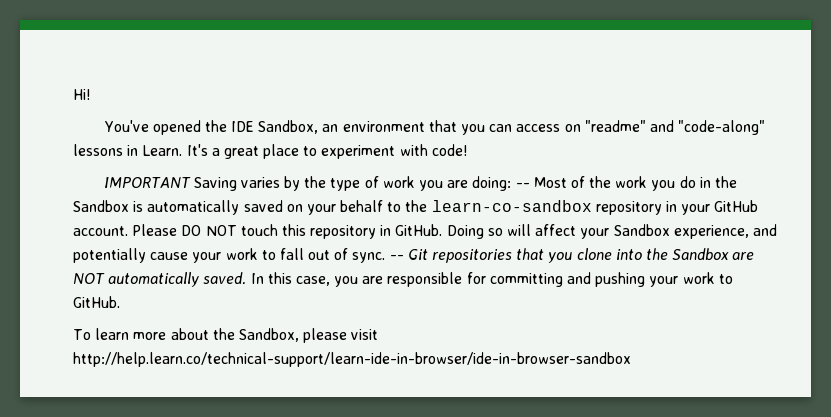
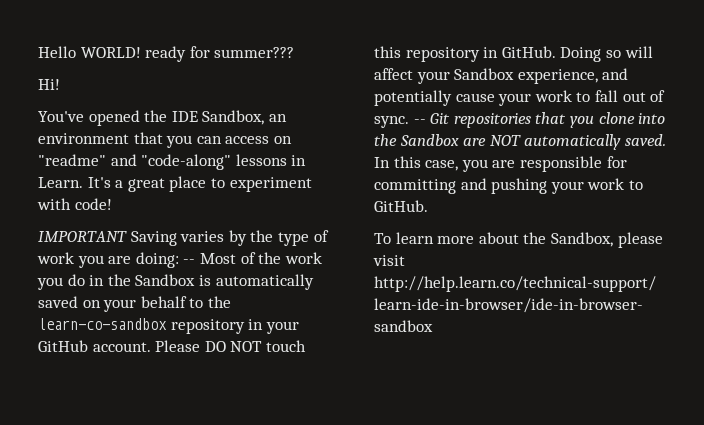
+ Hello WORLD! ready for summer???

